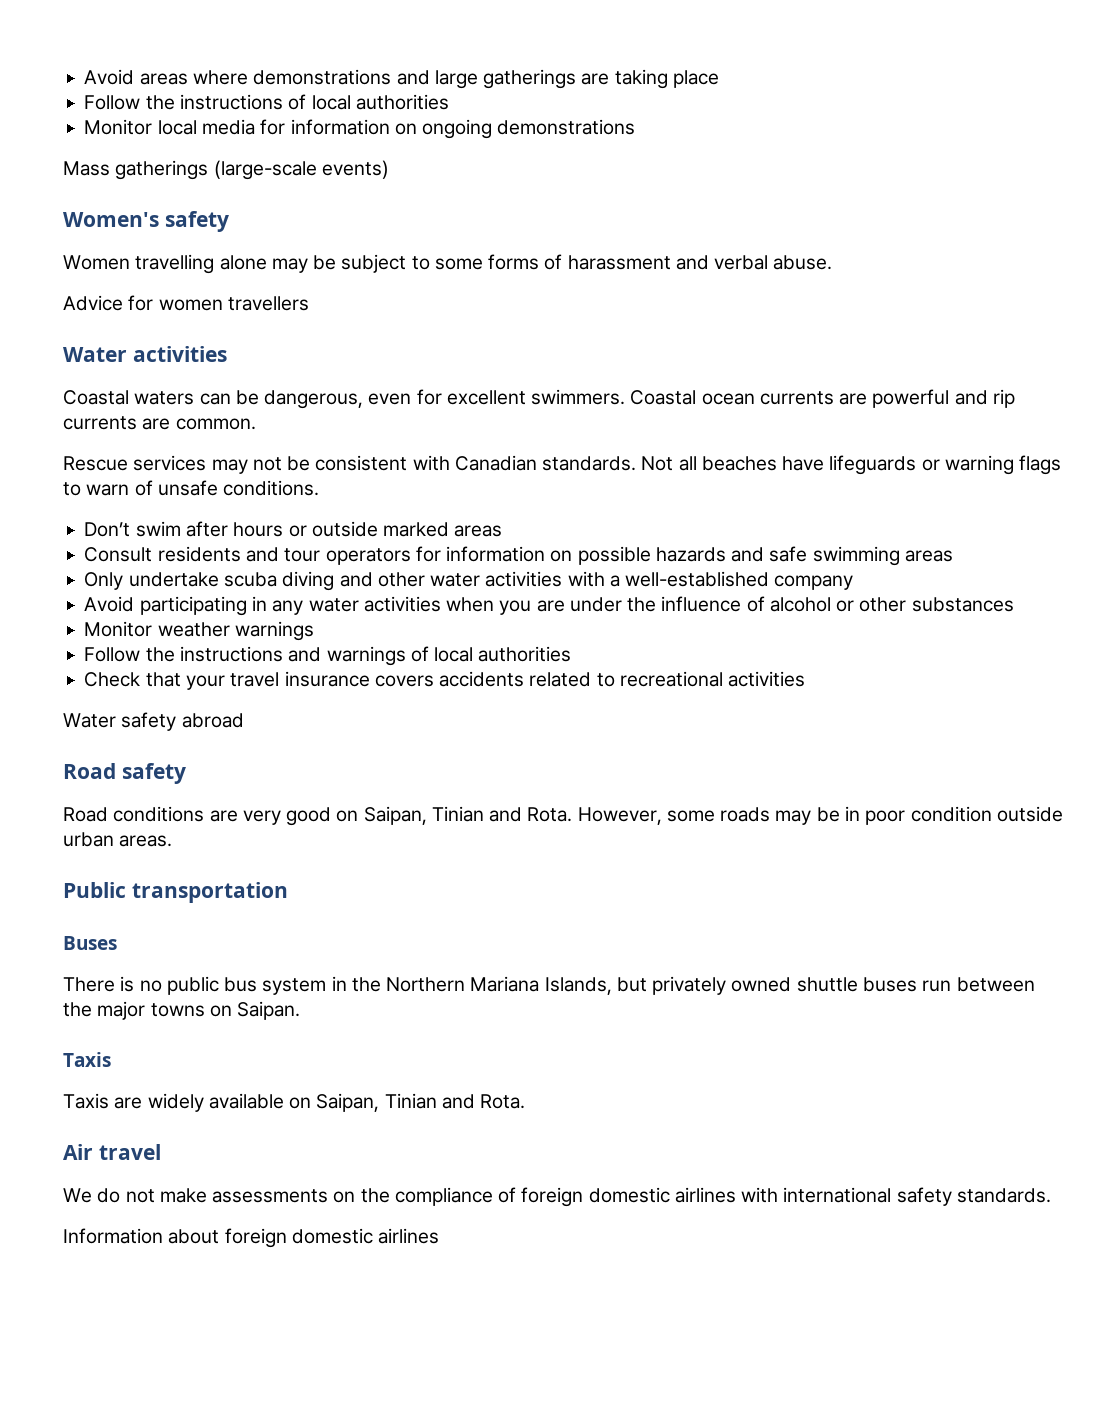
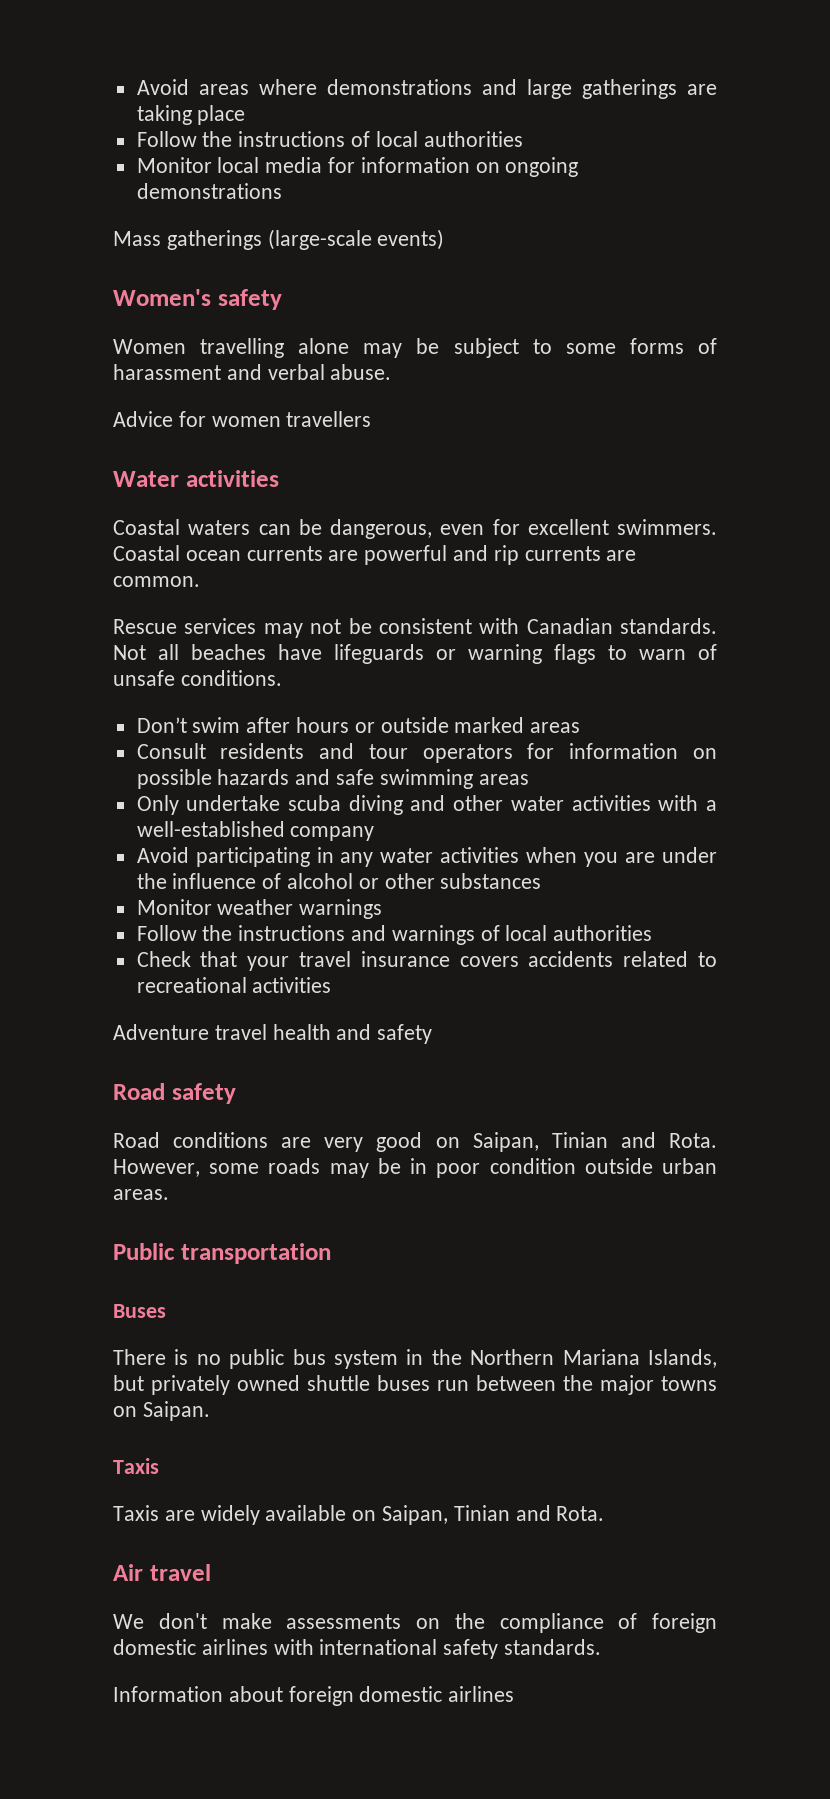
- Water safety abroad
+ Adventure travel health and safety
- We do not make assessments on the compliance of foreign domestic airlines with international safety standards.
+ We don't make assessments on the compliance of foreign domestic airlines with international safety standards.

